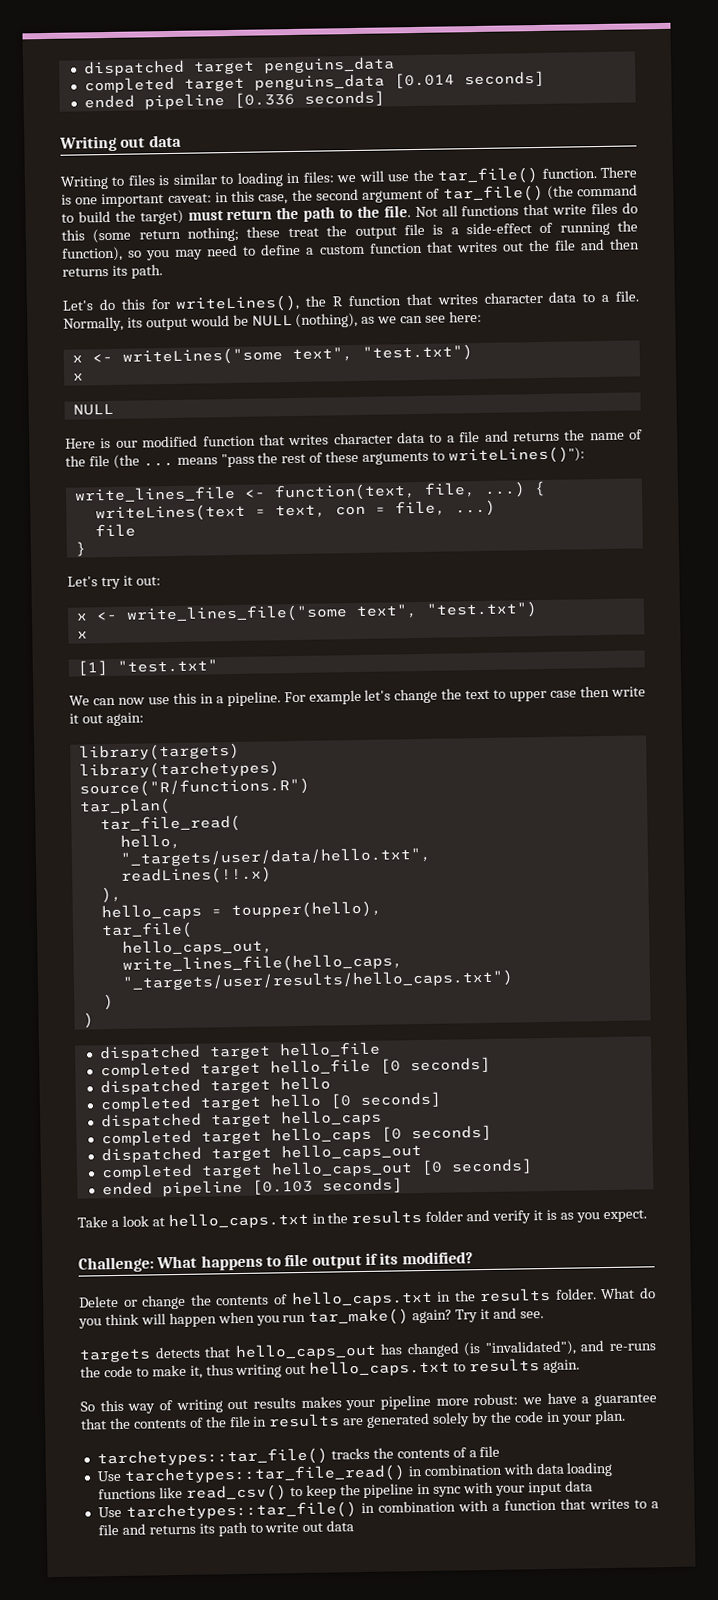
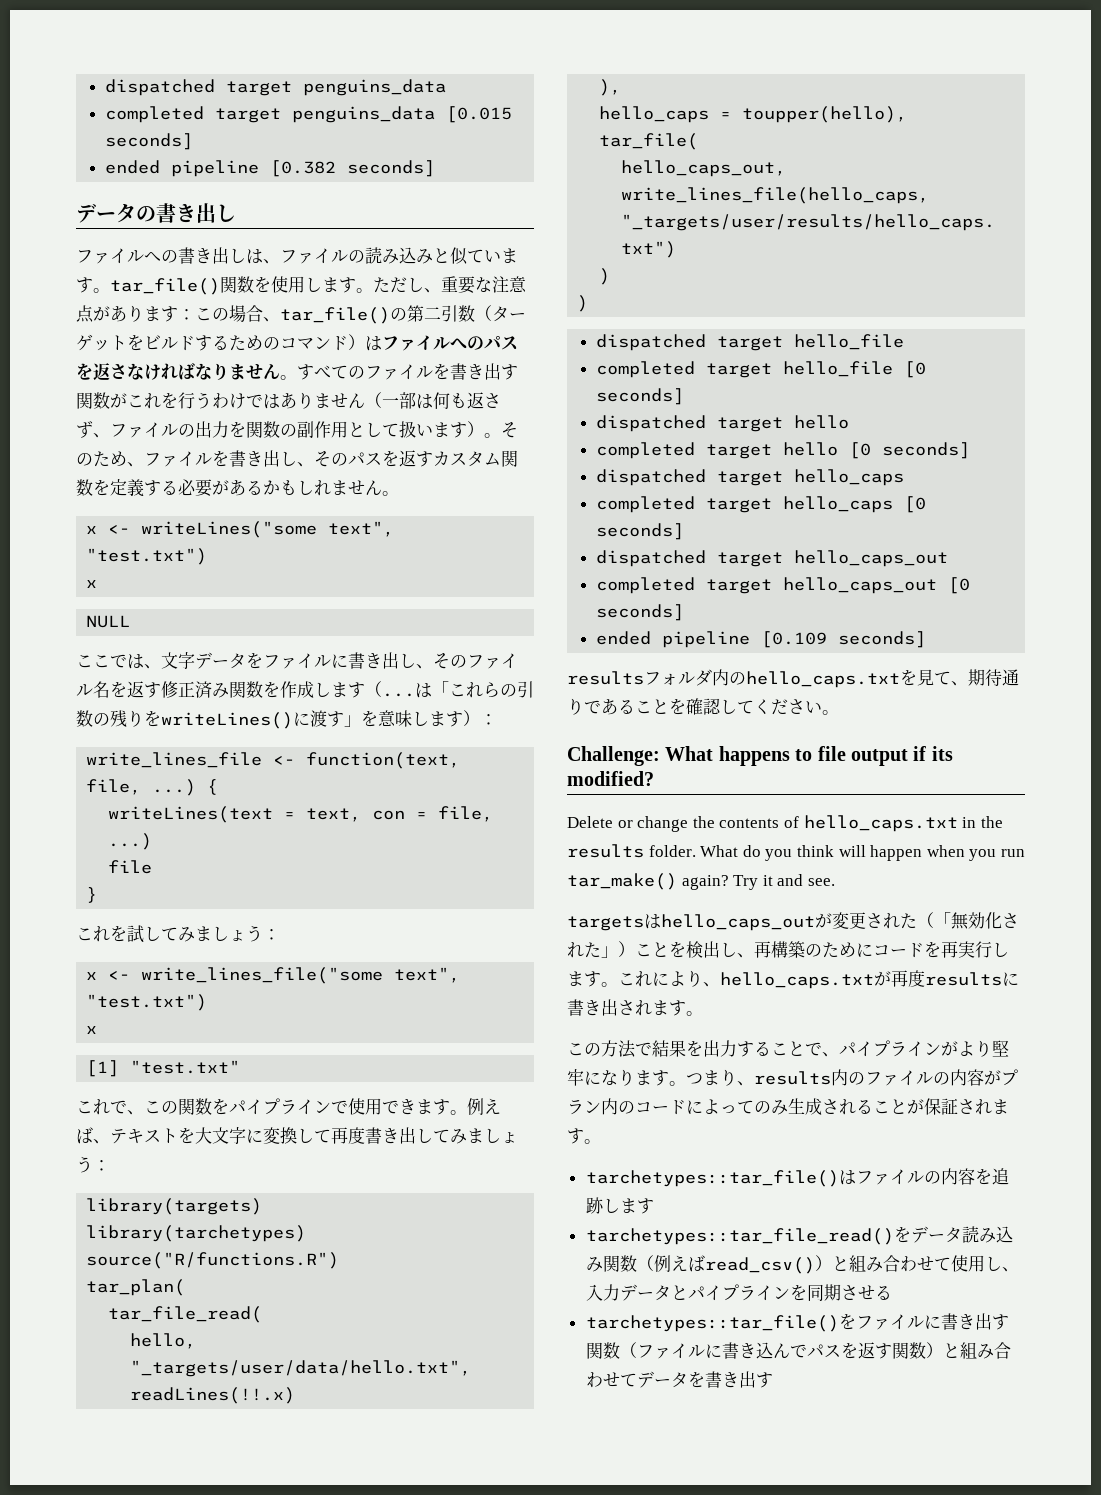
- completed target penguins_data [0.014 seconds]
- ended pipeline [0.336 seconds]
- Writing out data
- Writing to files is similar to loading in files: we will use the tar_file() function. There is one important caveat: in this case, the second argument of tar_file() (the command to build the target) must return the path to the file. Not all functions that write files do this (some return nothing; these treat the output file is a side-effect of running the function), so you may need to define a custom function that writes out the file and then returns its path.
- Let's do this for writeLines(), the R function that writes character data to a file. Normally, its output would be NULL (nothing), as we can see here:
+ completed target penguins_data [0.015 seconds]
+ ended pipeline [0.382 seconds]
+ データの書き出し
+ ファイルへの書き出しは、ファイルの読み込みと似ています。tar_file()関数を使用します。ただし、重要な注意点があります：この場合、tar_file()の第二引数（ターゲットをビルドするためのコマンド）はファイルへのパスを返さなければなりません。すべてのファイルを書き出す関数がこれを行うわけではありません（一部は何も返さず、ファイルの出力を関数の副作用として扱います）。そのため、ファイルを書き出し、そのパスを返すカスタム関数を定義する必要があるかもしれません。
- Here is our modified function that writes character data to a file and returns the name of the file (the ... means "pass the rest of these arguments to writeLines()"):
+ ここでは、文字データをファイルに書き出し、そのファイル名を返す修正済み関数を作成します（...は「これらの引数の残りをwriteLines()に渡す」を意味します）：
- Let's try it out:
+ これを試してみましょう：
- We can now use this in a pipeline. For example let's change the text to upper case then write it out again:
+ これで、この関数をパイプラインで使用できます。例えば、テキストを大文字に変換して再度書き出してみましょう：
- ended pipeline [0.103 seconds]
- Take a look at hello_caps.txt in the results folder and verify it is as you expect.
+ ended pipeline [0.109 seconds]
+ resultsフォルダ内のhello_caps.txtを見て、期待通りであることを確認してください。
- targets detects that hello_caps_out has changed (is "invalidated"), and re-runs the code to make it, thus writing out hello_caps.txt to results again.
- So this way of writing out results makes your pipeline more robust: we have a guarantee that the contents of the file in results are generated solely by the code in your plan.
- tarchetypes::tar_file() tracks the contents of a file
- Use tarchetypes::tar_file_read() in combination with data loading functions like read_csv() to keep the pipeline in sync with your input data
- Use tarchetypes::tar_file() in combination with a function that writes to a file and returns its path to write out data
+ targetsはhello_caps_outが変更された（「無効化された」）ことを検出し、再構築のためにコードを再実行します。これにより、hello_caps.txtが再度resultsに書き出されます。
+ この方法で結果を出力することで、パイプラインがより堅牢になります。つまり、results内のファイルの内容がプラン内のコードによってのみ生成されることが保証されます。
+ tarchetypes::tar_file()はファイルの内容を追跡します
+ tarchetypes::tar_file_read()をデータ読み込み関数（例えばread_csv()）と組み合わせて使用し、入力データとパイプラインを同期させる
+ tarchetypes::tar_file()をファイルに書き出す関数（ファイルに書き込んでパスを返す関数）と組み合わせてデータを書き出す

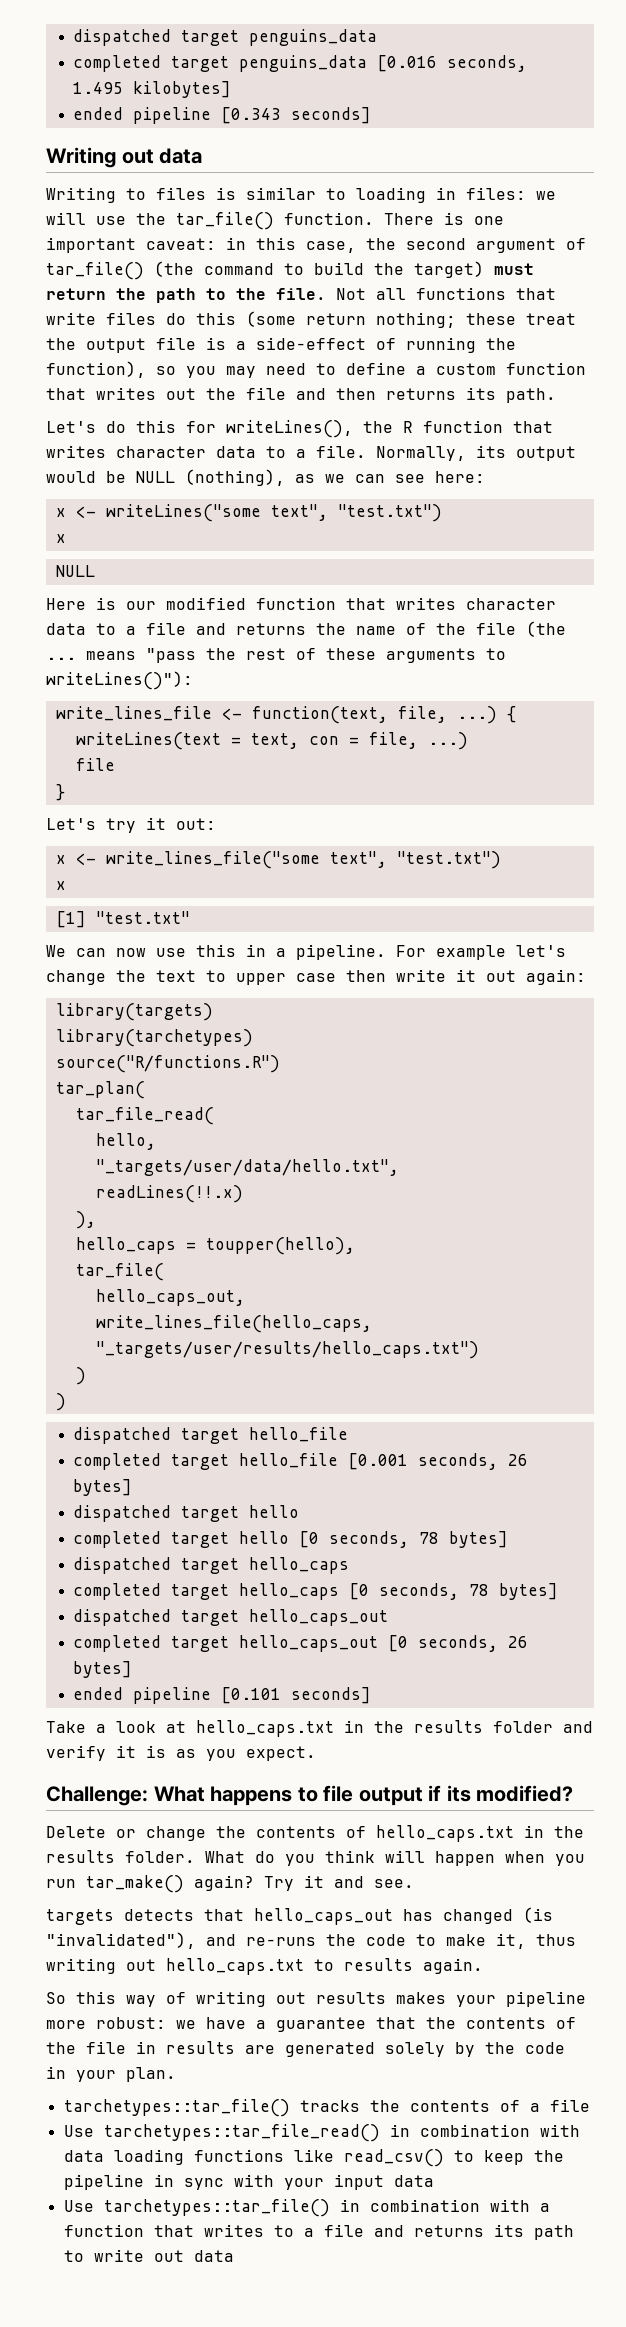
- completed target penguins_data [0.015 seconds]
- ended pipeline [0.382 seconds]
- データの書き出し
- ファイルへの書き出しは、ファイルの読み込みと似ています。tar_file()関数を使用します。ただし、重要な注意点があります：この場合、tar_file()の第二引数（ターゲットをビルドするためのコマンド）はファイルへのパスを返さなければなりません。すべてのファイルを書き出す関数がこれを行うわけではありません（一部は何も返さず、ファイルの出力を関数の副作用として扱います）。そのため、ファイルを書き出し、そのパスを返すカスタム関数を定義する必要があるかもしれません。
+ completed target penguins_data [0.016 seconds, 1.495 kilobytes]
+ ended pipeline [0.343 seconds]
+ Writing out data
+ Writing to files is similar to loading in files: we will use the tar_file() function. There is one important caveat: in this case, the second argument of tar_file() (the command to build the target) must return the path to the file. Not all functions that write files do this (some return nothing; these treat the output file is a side-effect of running the function), so you may need to define a custom function that writes out the file and then returns its path.
+ Let's do this for writeLines(), the R function that writes character data to a file. Normally, its output would be NULL (nothing), as we can see here:
- ここでは、文字データをファイルに書き出し、そのファイル名を返す修正済み関数を作成します（...は「これらの引数の残りをwriteLines()に渡す」を意味します）：
+ Here is our modified function that writes character data to a file and returns the name of the file (the ... means "pass the rest of these arguments to writeLines()"):
- これを試してみましょう：
+ Let's try it out:
- これで、この関数をパイプラインで使用できます。例えば、テキストを大文字に変換して再度書き出してみましょう：
+ We can now use this in a pipeline. For example let's change the text to upper case then write it out again:
- completed target hello_file [0 seconds]
+ completed target hello_file [0.001 seconds, 26 bytes]
- completed target hello [0 seconds]
+ completed target hello [0 seconds, 78 bytes]
- completed target hello_caps [0 seconds]
+ completed target hello_caps [0 seconds, 78 bytes]
- completed target hello_caps_out [0 seconds]
- ended pipeline [0.109 seconds]
- resultsフォルダ内のhello_caps.txtを見て、期待通りであることを確認してください。
+ completed target hello_caps_out [0 seconds, 26 bytes]
+ ended pipeline [0.101 seconds]
+ Take a look at hello_caps.txt in the results folder and verify it is as you expect.
- targetsはhello_caps_outが変更された（「無効化された」）ことを検出し、再構築のためにコードを再実行します。これにより、hello_caps.txtが再度resultsに書き出されます。
- この方法で結果を出力することで、パイプラインがより堅牢になります。つまり、results内のファイルの内容がプラン内のコードによってのみ生成されることが保証されます。
- tarchetypes::tar_file()はファイルの内容を追跡します
- tarchetypes::tar_file_read()をデータ読み込み関数（例えばread_csv()）と組み合わせて使用し、入力データとパイプラインを同期させる
- tarchetypes::tar_file()をファイルに書き出す関数（ファイルに書き込んでパスを返す関数）と組み合わせてデータを書き出す
+ targets detects that hello_caps_out has changed (is "invalidated"), and re-runs the code to make it, thus writing out hello_caps.txt to results again.
+ So this way of writing out results makes your pipeline more robust: we have a guarantee that the contents of the file in results are generated solely by the code in your plan.
+ tarchetypes::tar_file() tracks the contents of a file
+ Use tarchetypes::tar_file_read() in combination with data loading functions like read_csv() to keep the pipeline in sync with your input data
+ Use tarchetypes::tar_file() in combination with a function that writes to a file and returns its path to write out data

